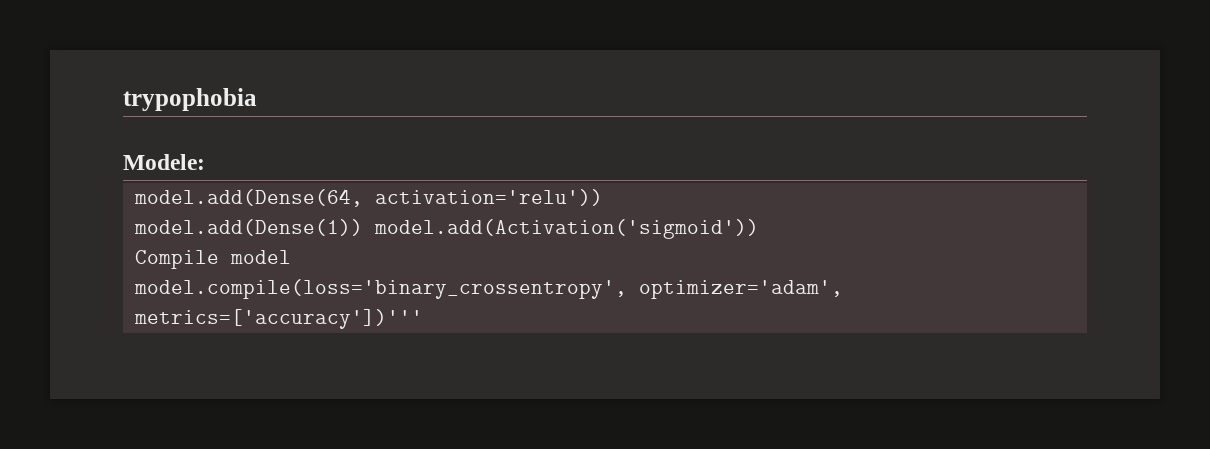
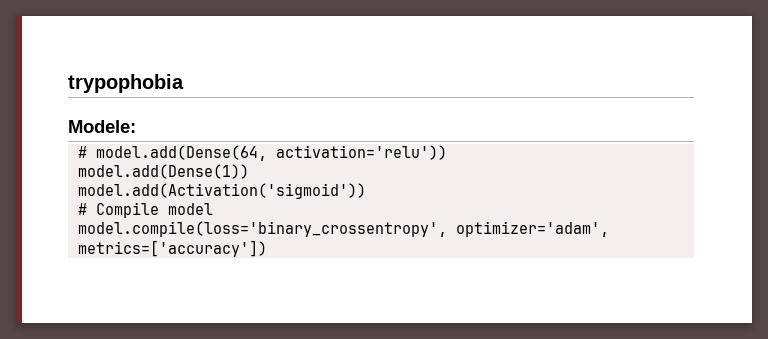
- model.add(Dense(64, activation='relu'))
+ # model.add(Dense(64, activation='relu'))
- model.add(Dense(1)) model.add(Activation('sigmoid'))
+ model.add(Dense(1))
+ model.add(Activation('sigmoid'))
- Compile model
+ # Compile model
- model.compile(loss='binary_crossentropy', optimizer='adam', metrics=['accuracy'])'''
+ model.compile(loss='binary_crossentropy', optimizer='adam', metrics=['accuracy'])

